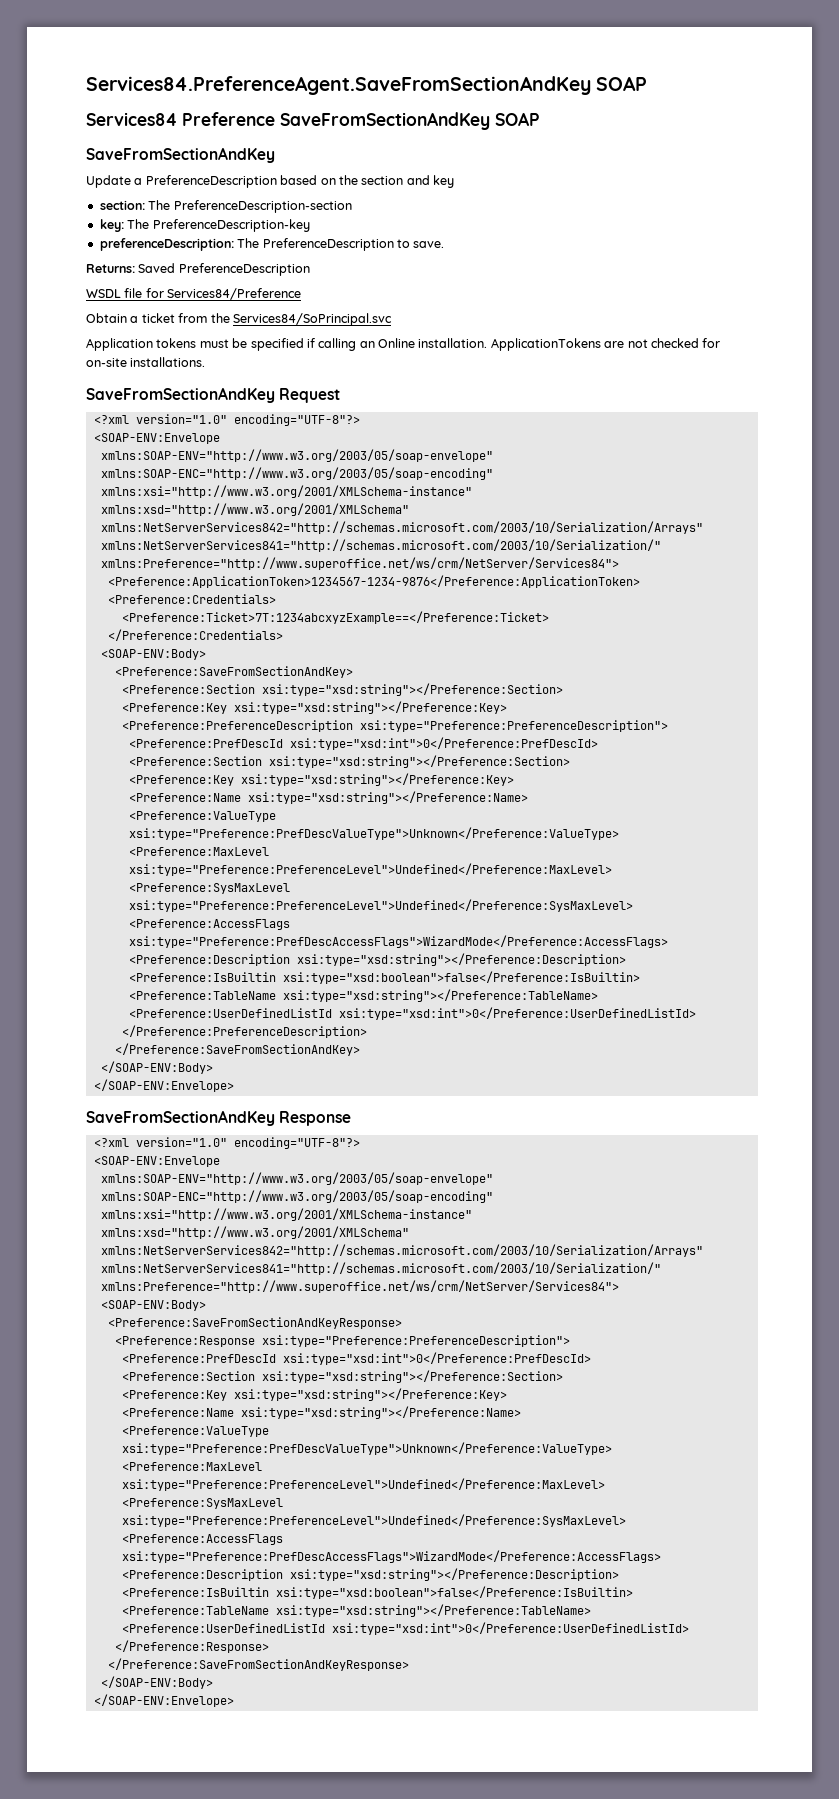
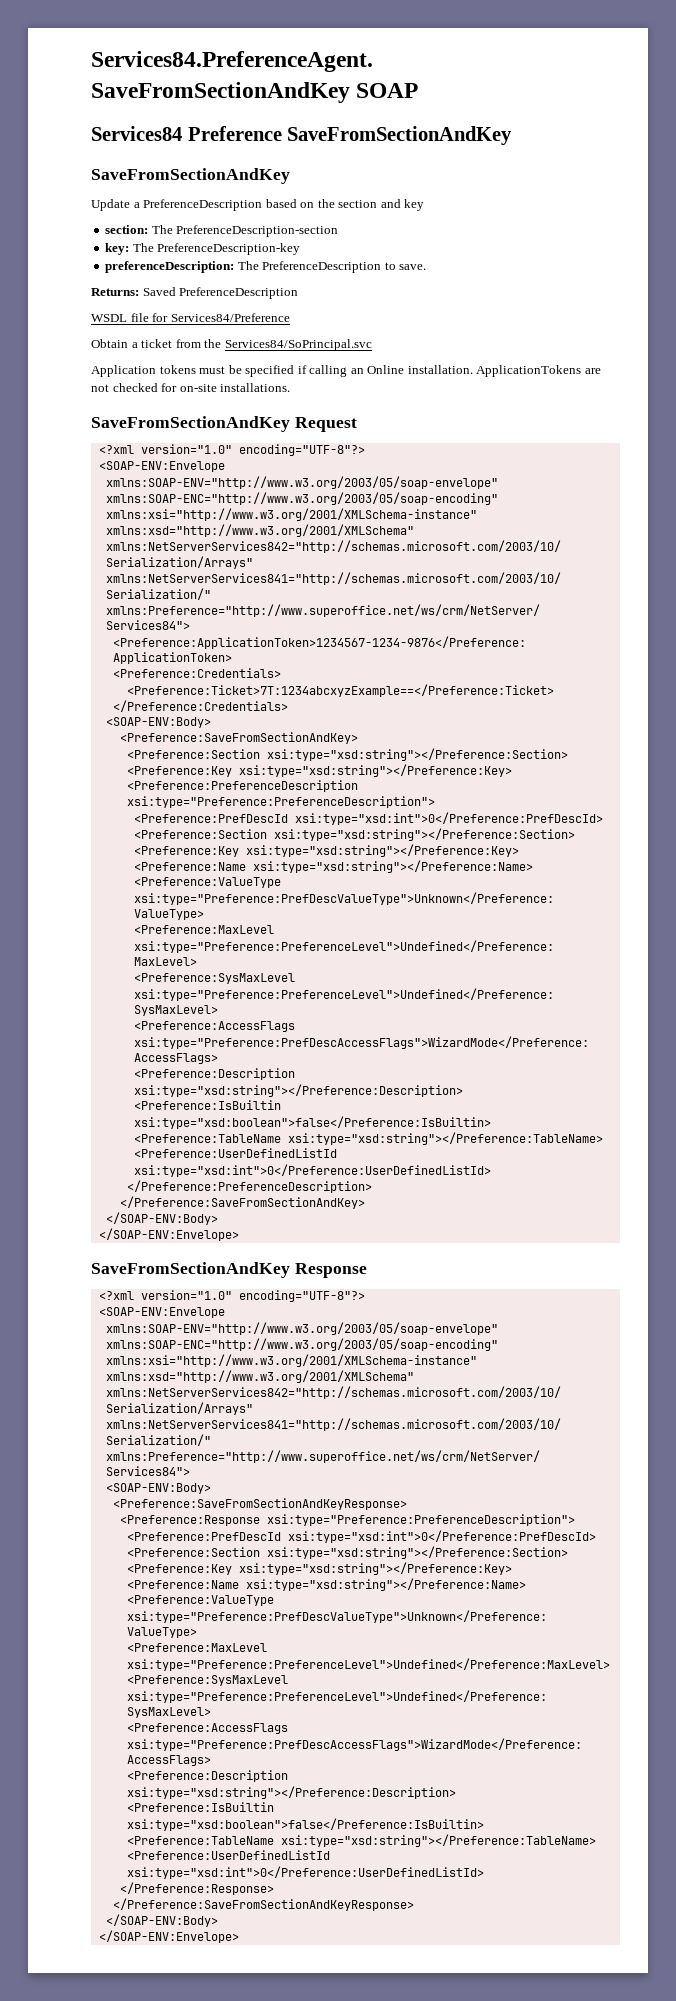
- Services84 Preference SaveFromSectionAndKey SOAP
+ Services84 Preference SaveFromSectionAndKey

